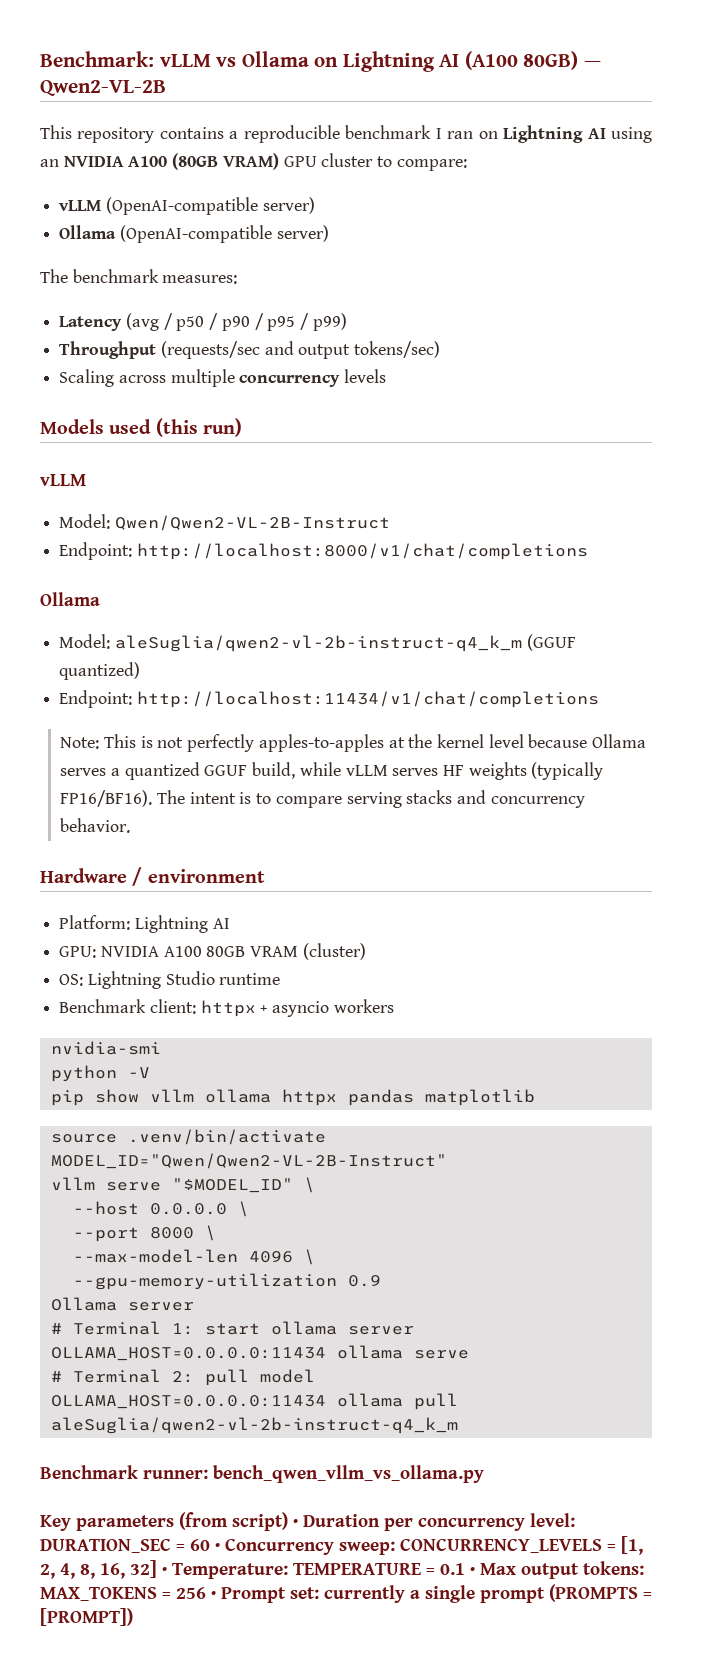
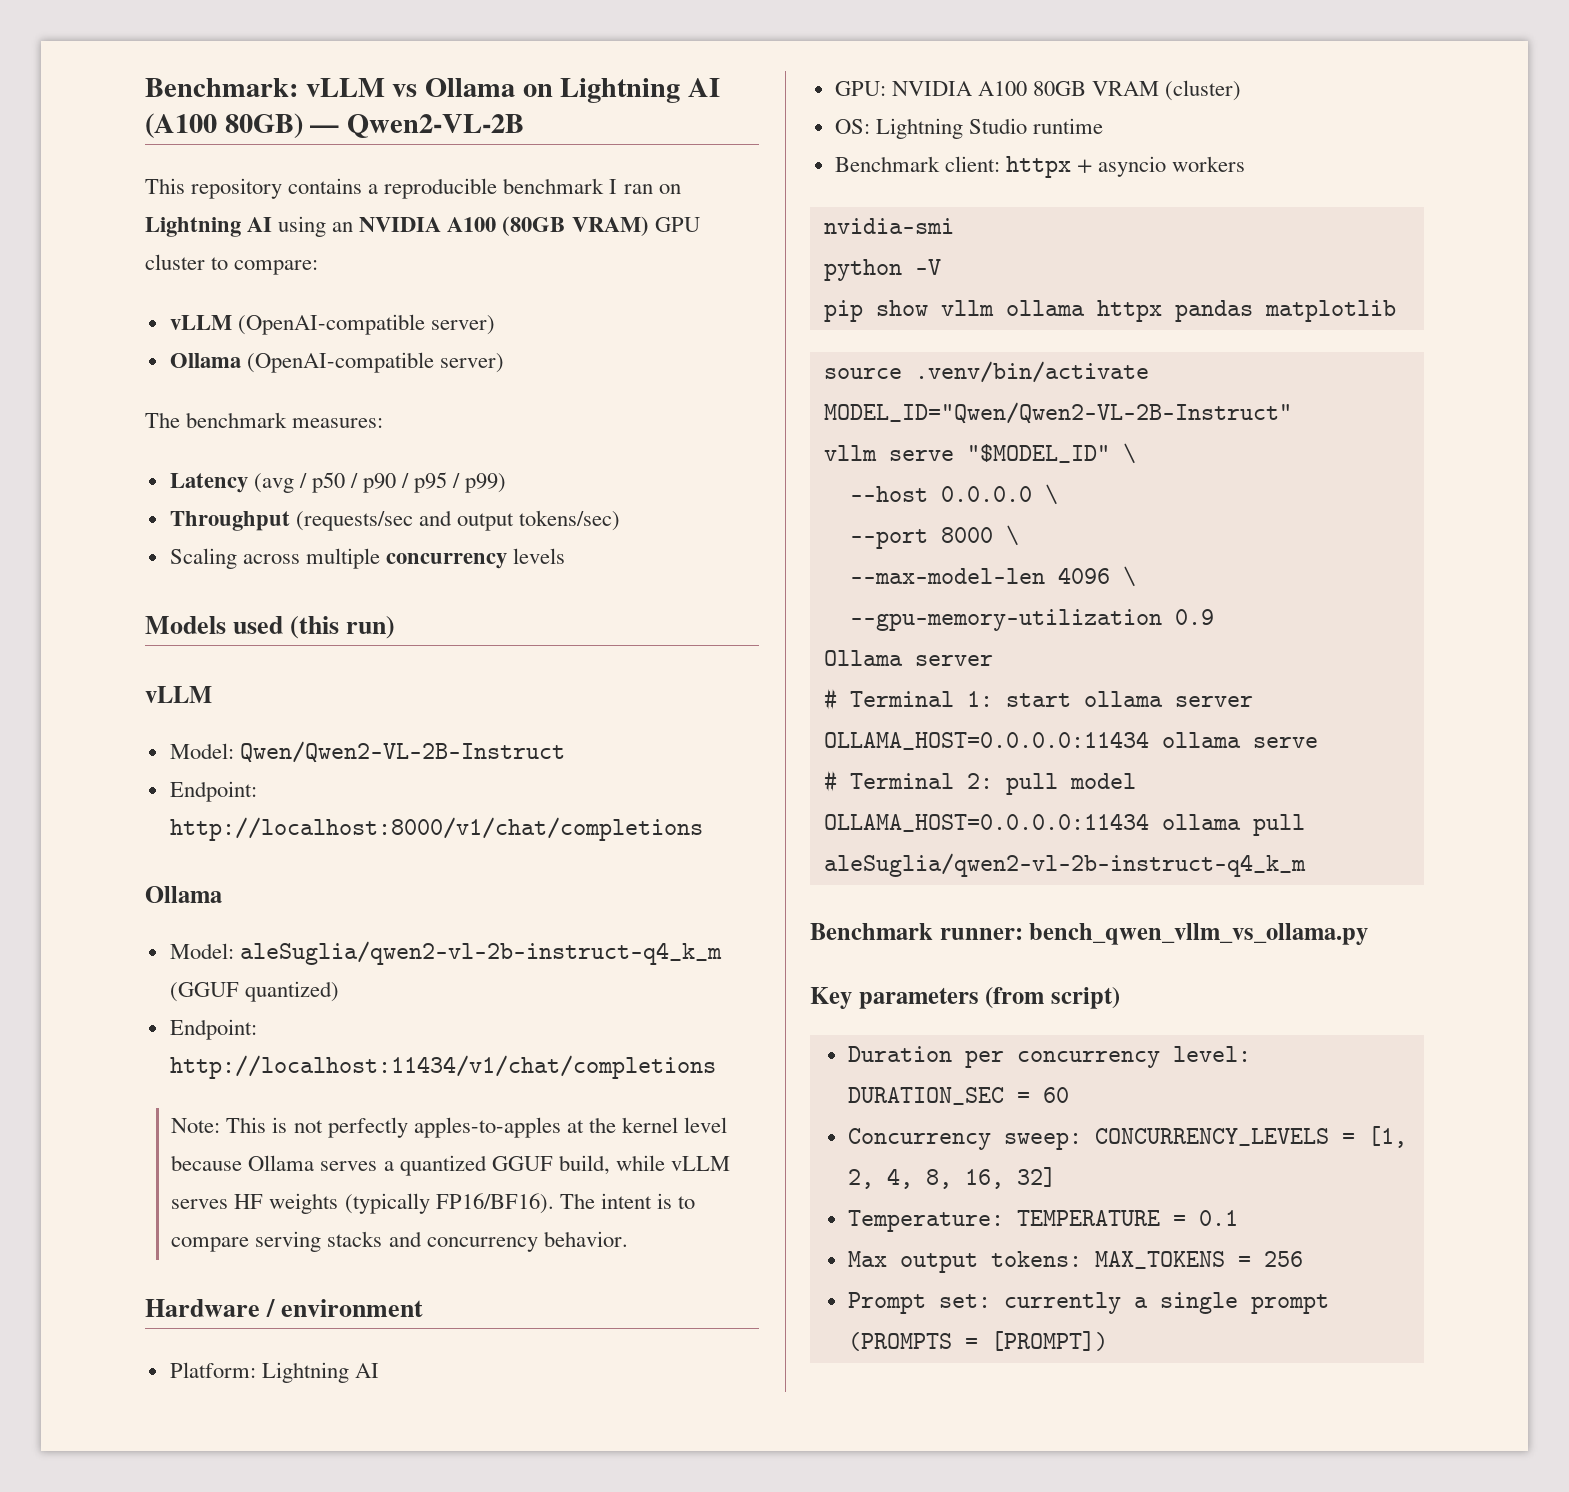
- Key parameters (from script) • Duration per concurrency level: DURATION_SEC = 60 • Concurrency sweep: CONCURRENCY_LEVELS = [1, 2, 4, 8, 16, 32] • Temperature: TEMPERATURE = 0.1 • Max output tokens: MAX_TOKENS = 256 • Prompt set: currently a single prompt (PROMPTS = [PROMPT])
+ Key parameters (from script)
+ Duration per concurrency level: DURATION_SEC = 60
+ Concurrency sweep: CONCURRENCY_LEVELS = [1, 2, 4, 8, 16, 32]
+ Temperature: TEMPERATURE = 0.1
+ Max output tokens: MAX_TOKENS = 256
+ Prompt set: currently a single prompt (PROMPTS = [PROMPT])

